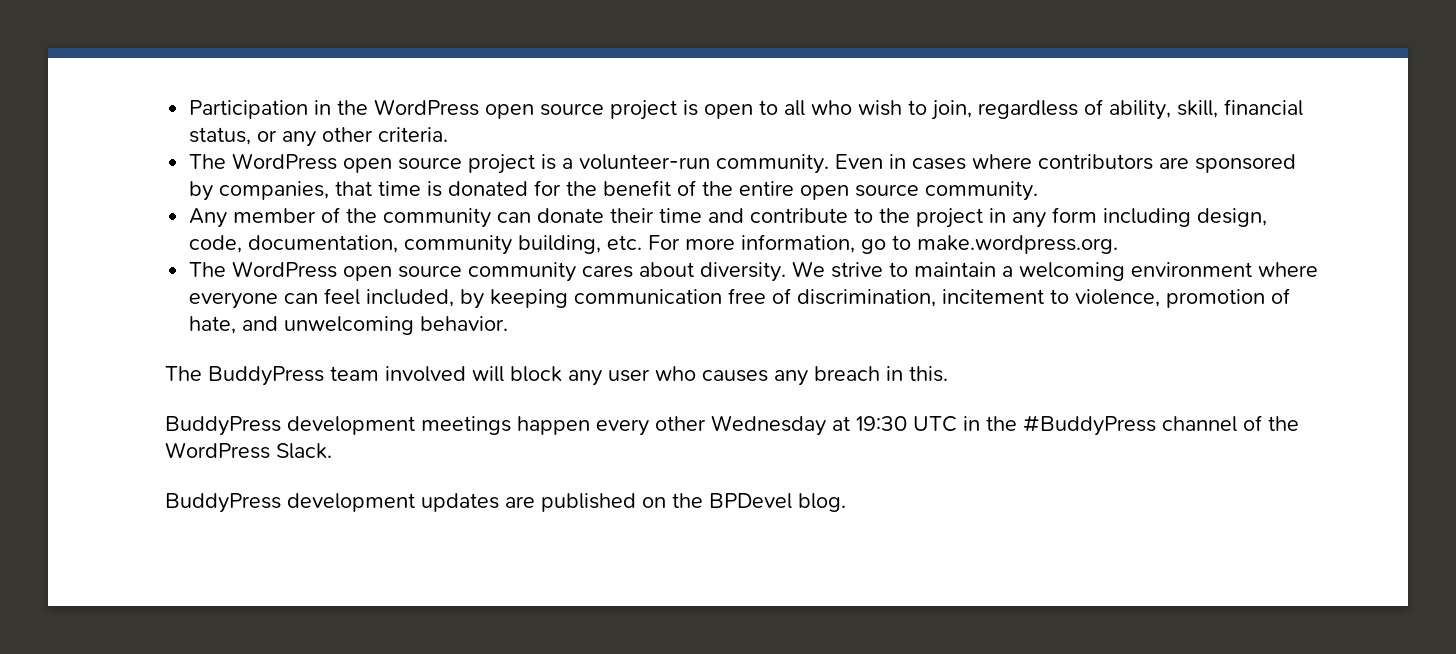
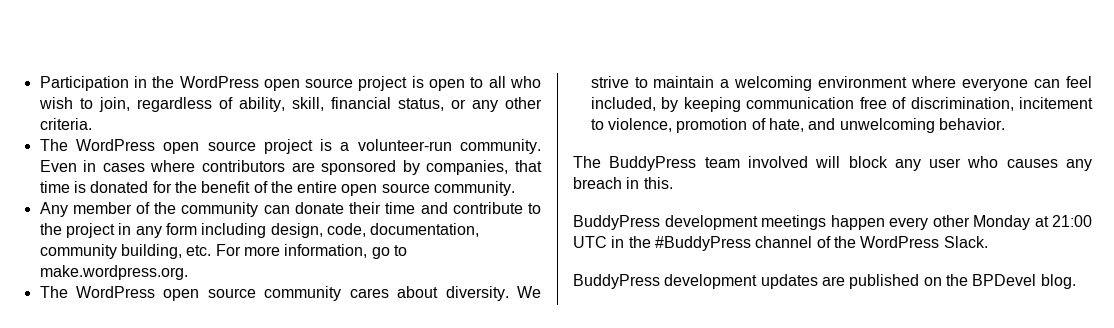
- BuddyPress development meetings happen every other Wednesday at 19:30 UTC in the #BuddyPress channel of the WordPress Slack.
+ BuddyPress development meetings happen every other Monday at 21:00 UTC in the #BuddyPress channel of the WordPress Slack.

